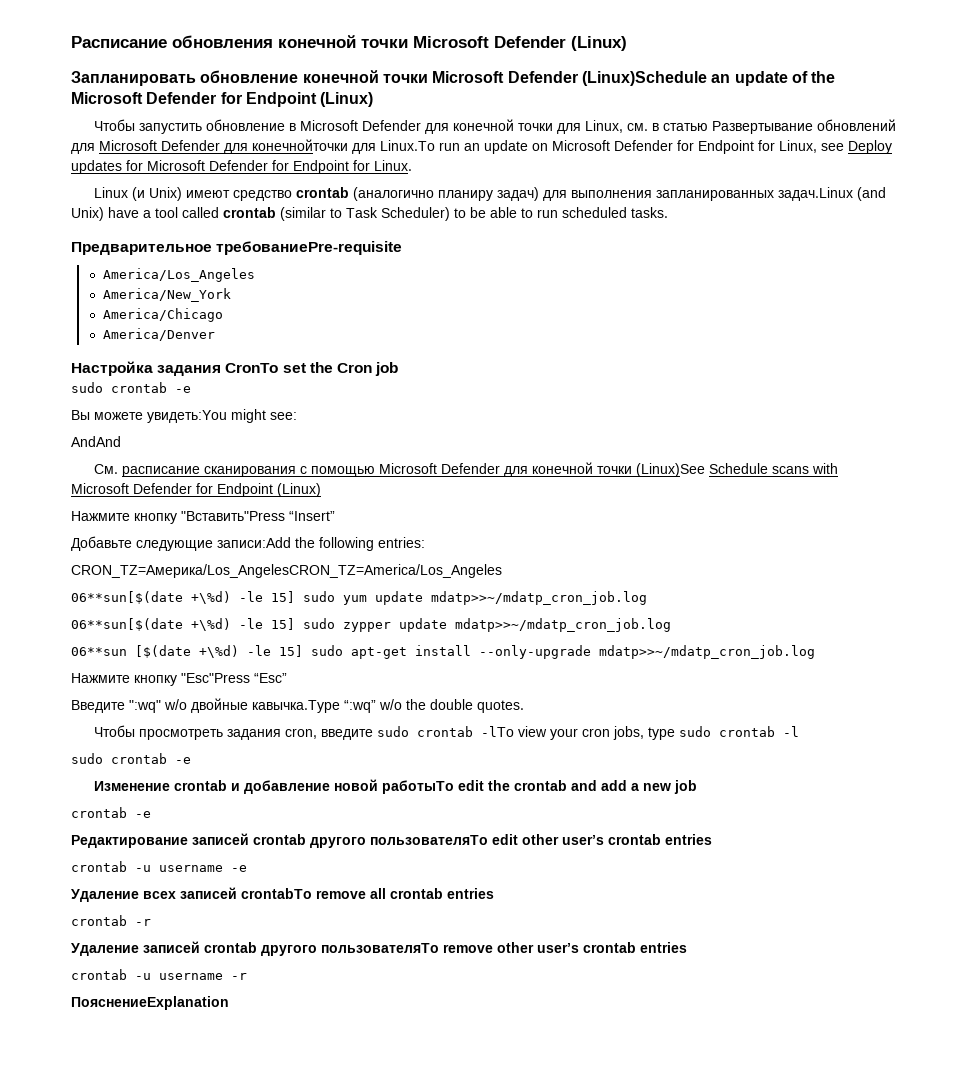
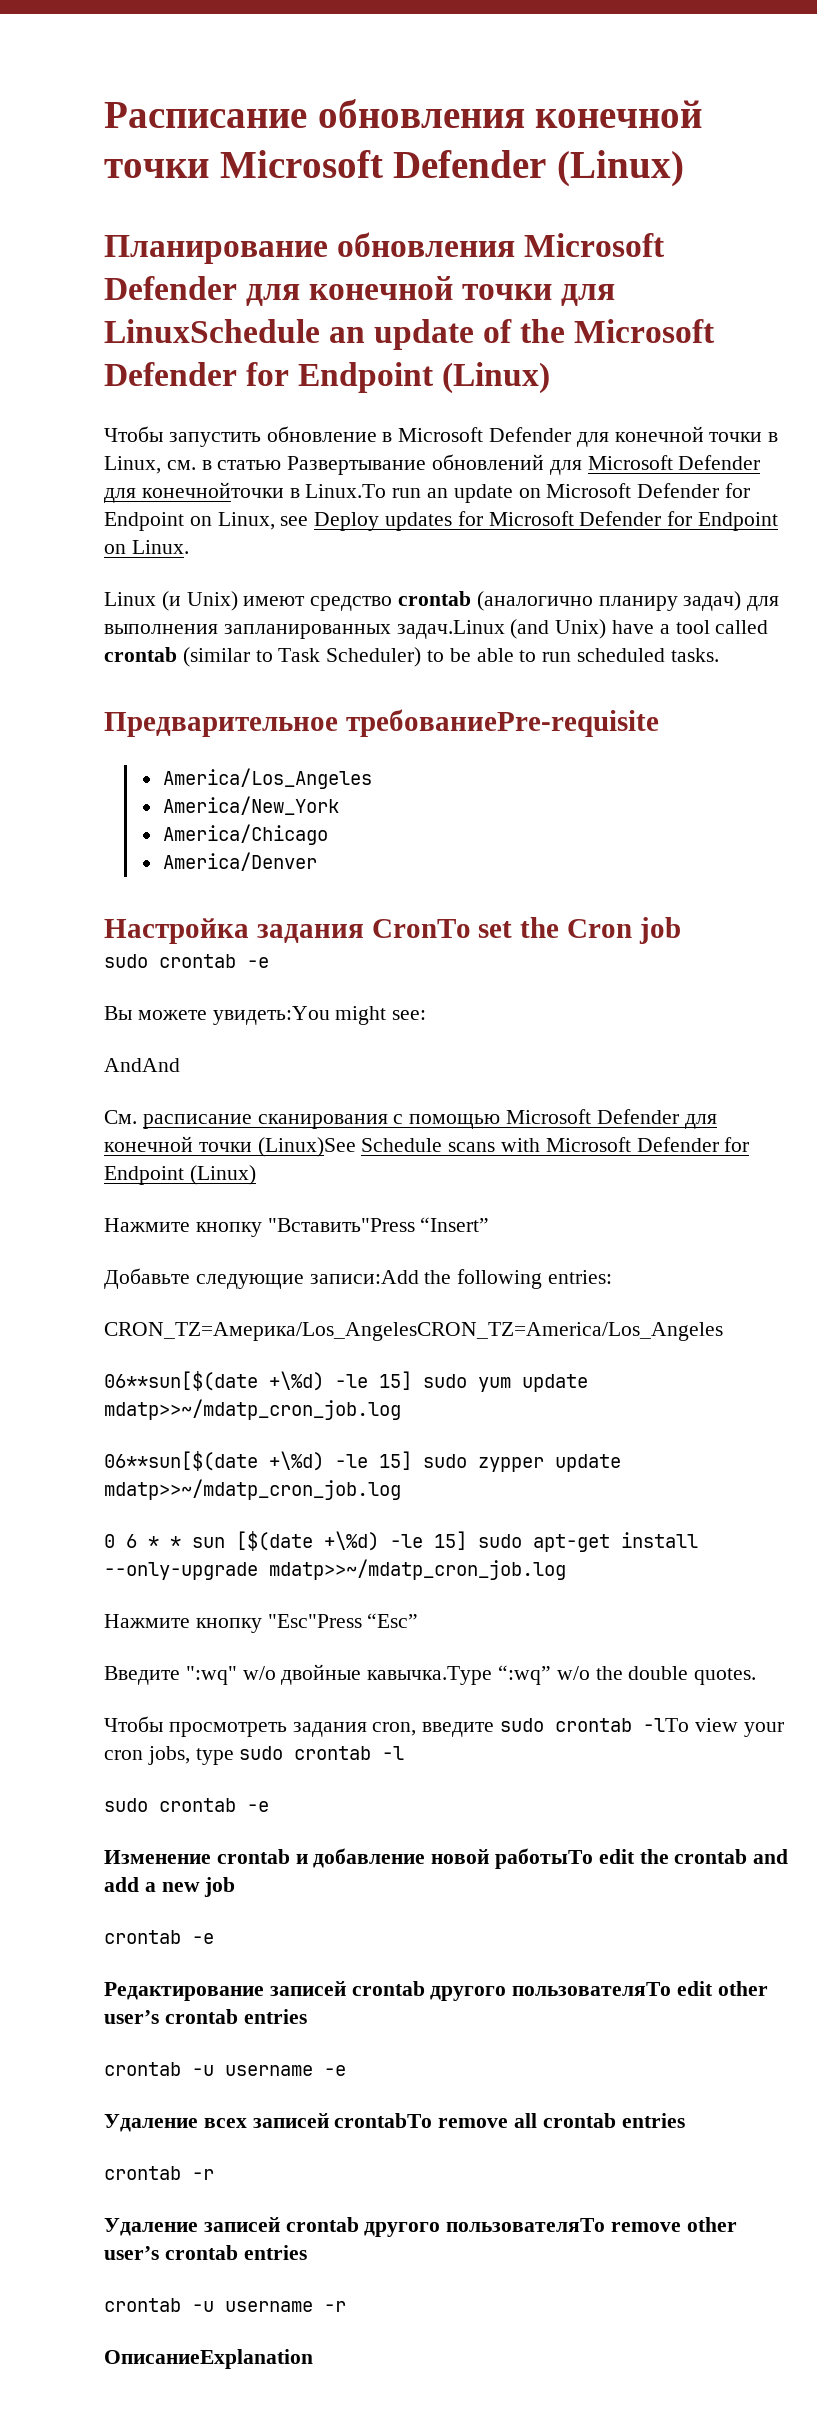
- Запланировать обновление конечной точки Microsoft Defender (Linux)Schedule an update of the Microsoft Defender for Endpoint (Linux)
+ Планирование обновления Microsoft Defender для конечной точки для LinuxSchedule an update of the Microsoft Defender for Endpoint (Linux)
- Чтобы запустить обновление в Microsoft Defender для конечной точки для Linux, см. в статью Развертывание обновлений для Microsoft Defender для конечнойточки для Linux.To run an update on Microsoft Defender for Endpoint for Linux, see Deploy updates for Microsoft Defender for Endpoint for Linux.
+ Чтобы запустить обновление в Microsoft Defender для конечной точки в Linux, см. в статью Развертывание обновлений для Microsoft Defender для конечнойточки в Linux.To run an update on Microsoft Defender for Endpoint on Linux, see Deploy updates for Microsoft Defender for Endpoint on Linux.
- 06**sun [$(date +\%d) -le 15] sudo apt-get install --only-upgrade mdatp>>~/mdatp_cron_job.log
+ 0 6 * * sun [$(date +\%d) -le 15] sudo apt-get install --only-upgrade mdatp>>~/mdatp_cron_job.log
- ПояснениеExplanation
+ ОписаниеExplanation

